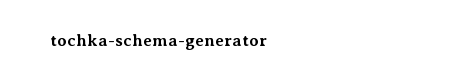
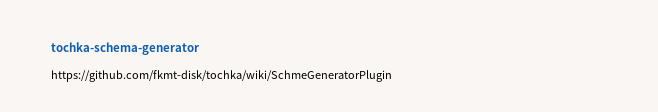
+ https://github.com/fkmt-disk/tochka/wiki/SchmeGeneratorPlugin

